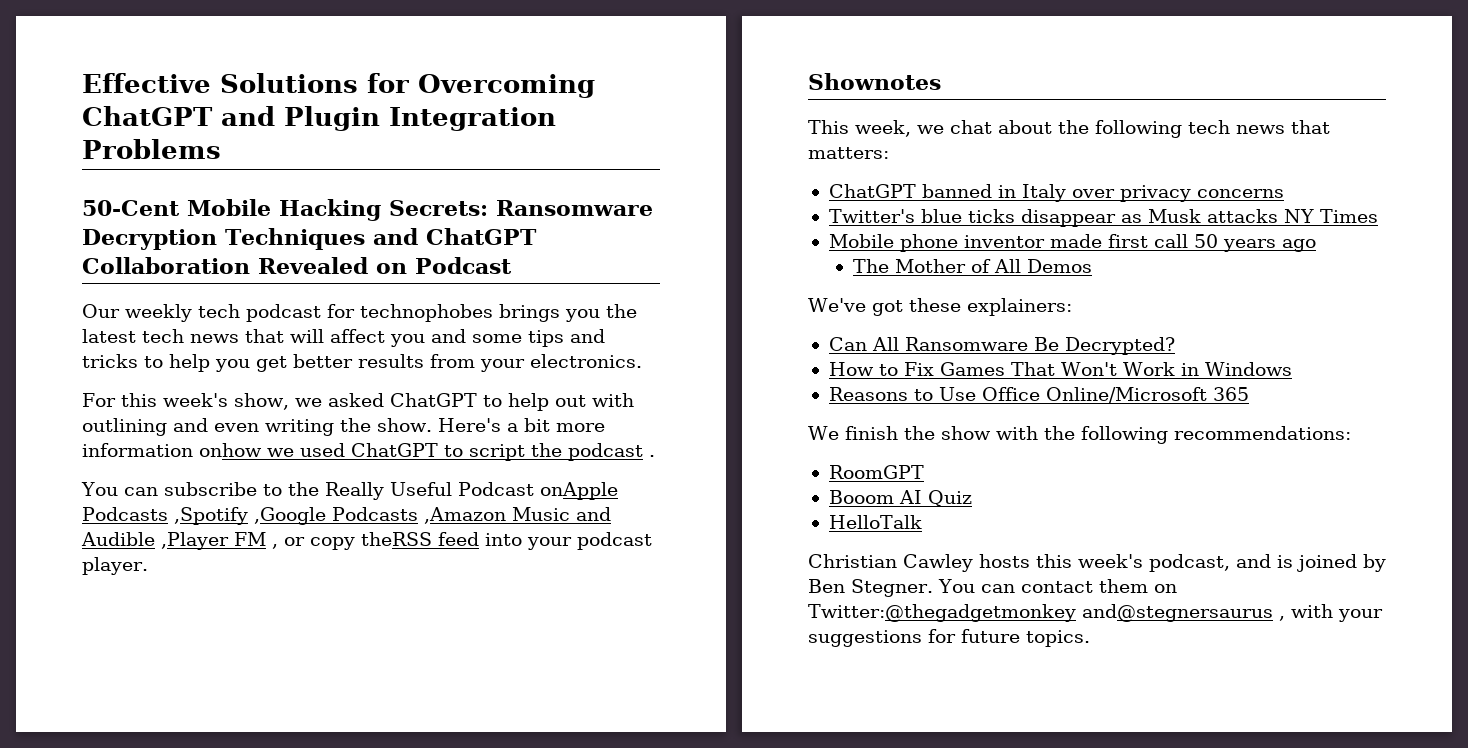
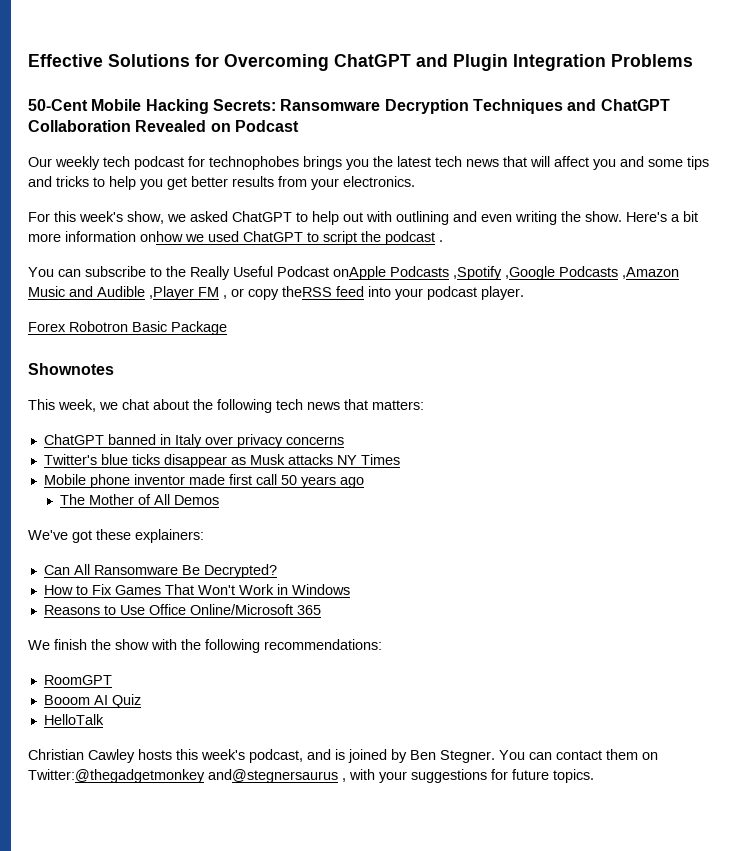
+ Forex Robotron Basic Package

